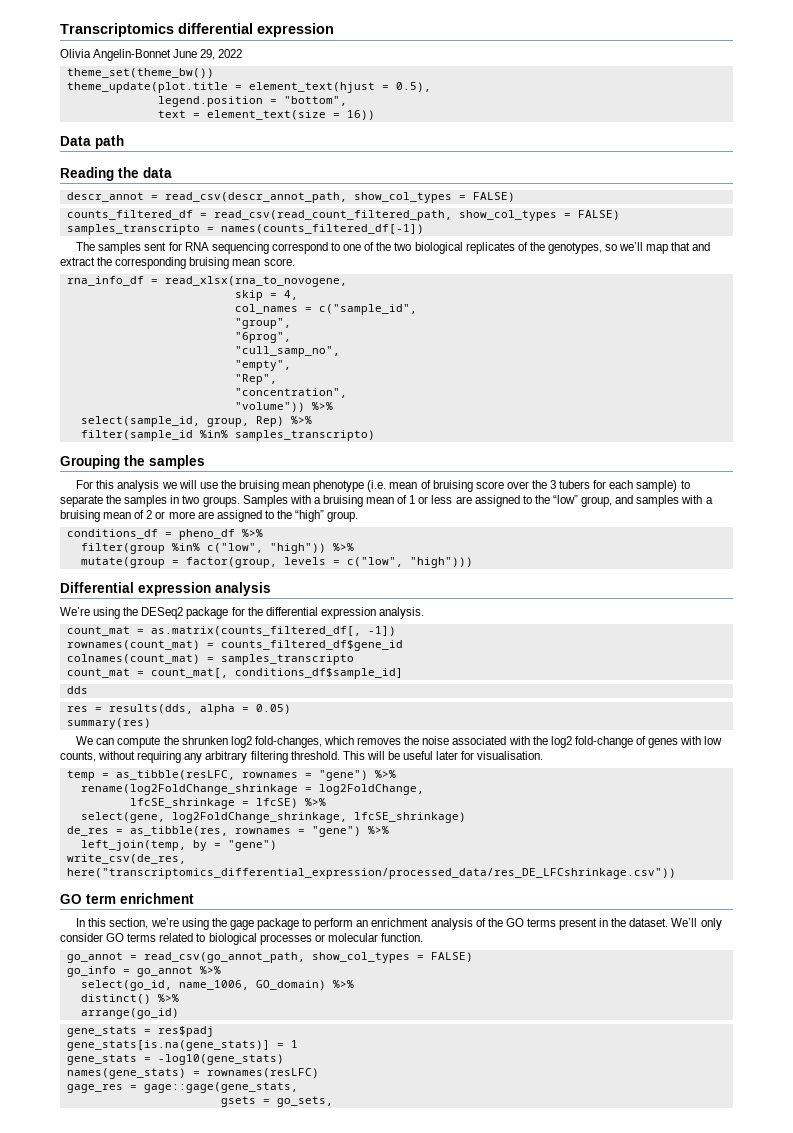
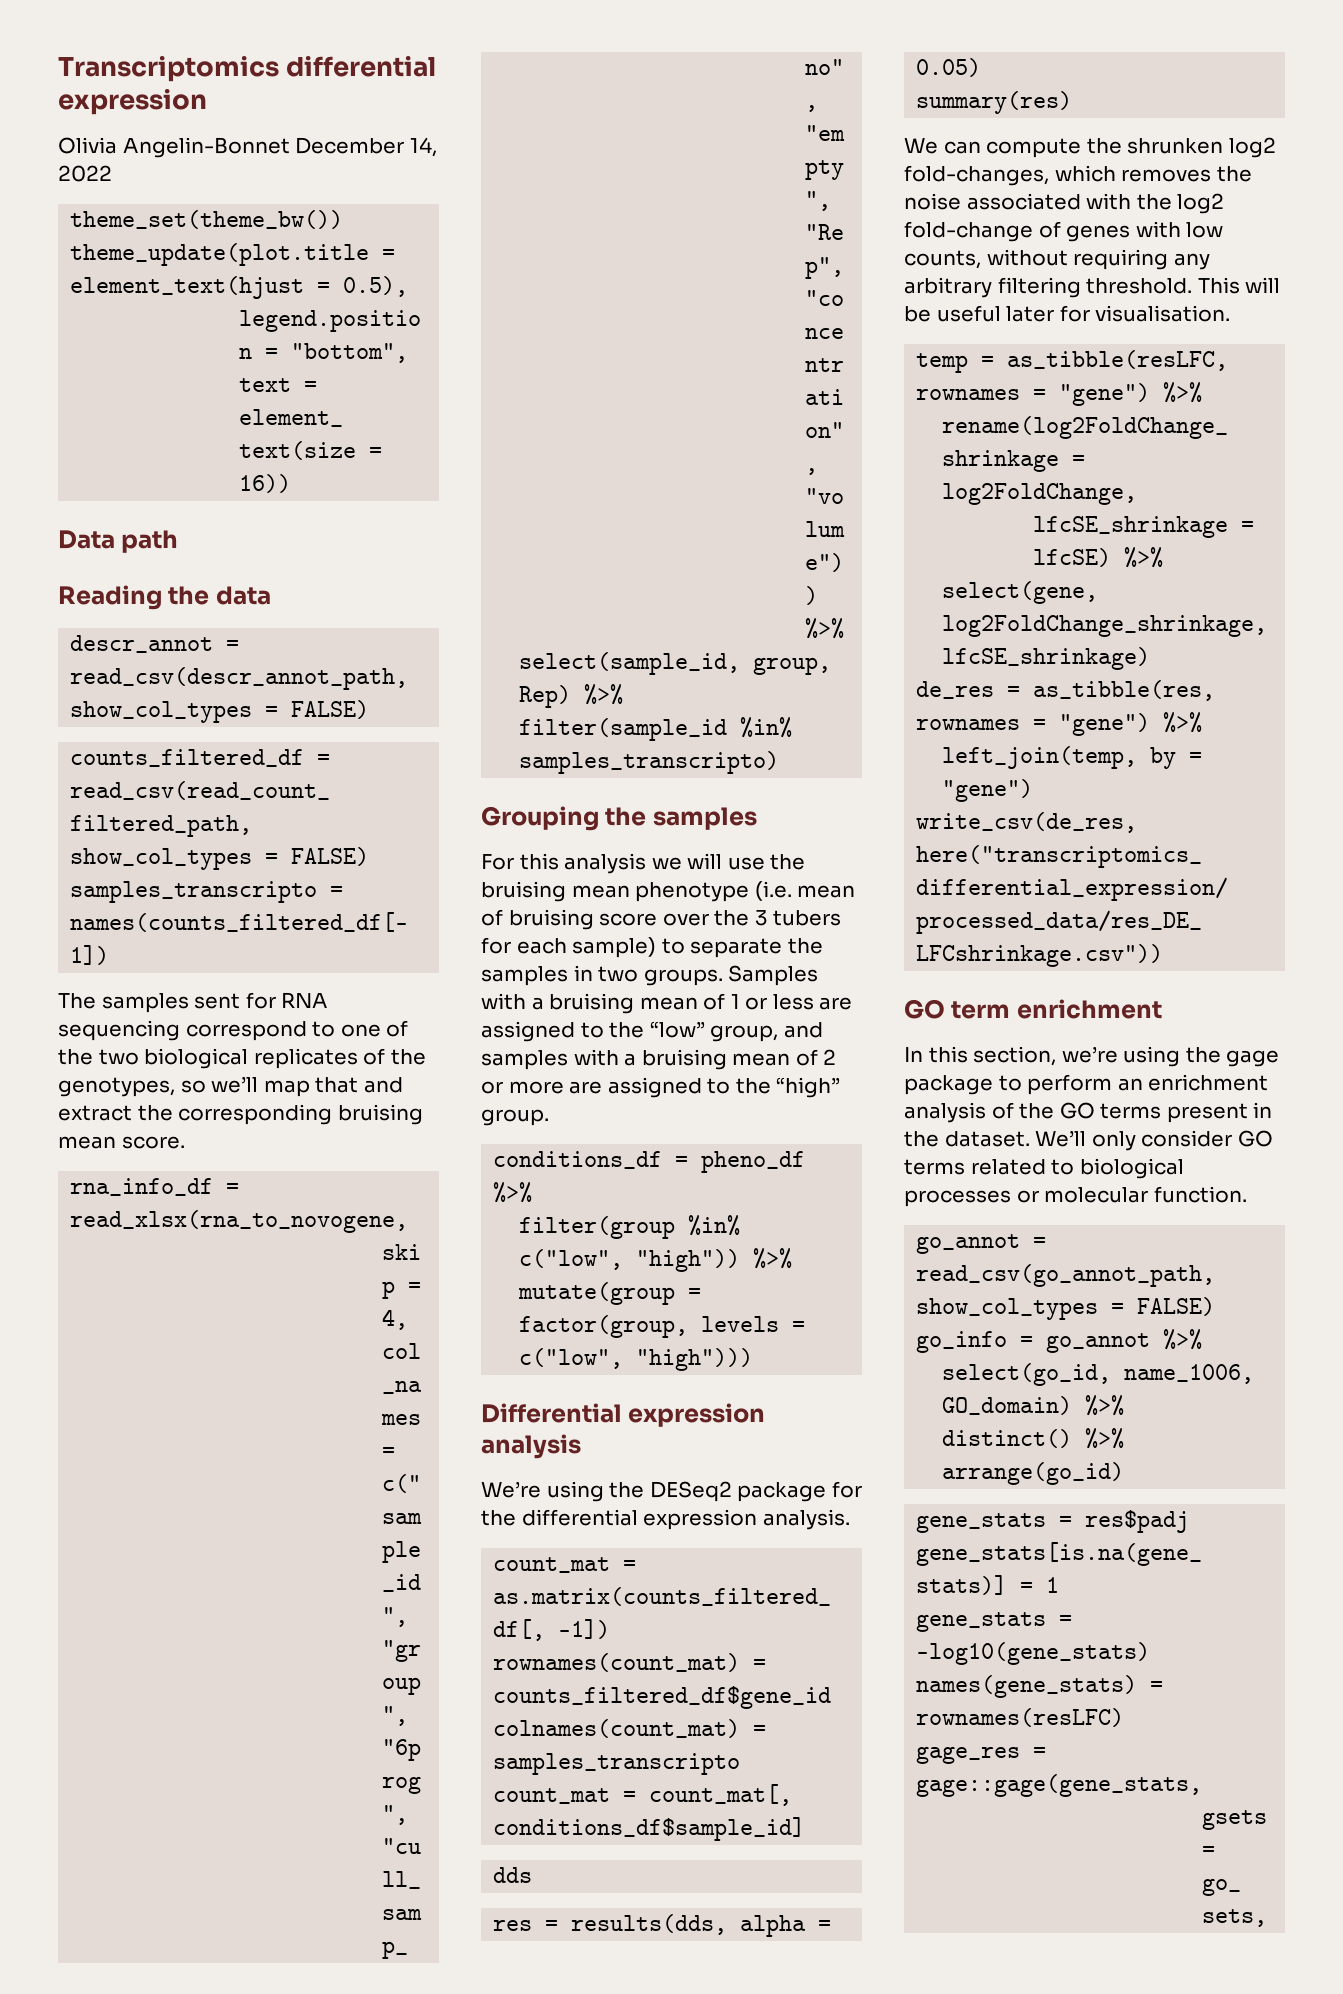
- Olivia Angelin-Bonnet June 29, 2022
+ Olivia Angelin-Bonnet December 14, 2022

